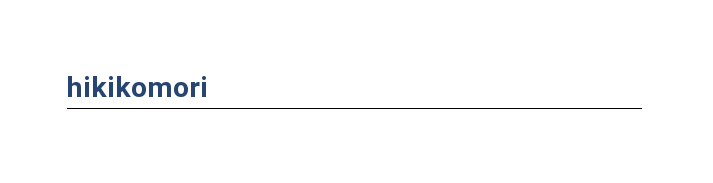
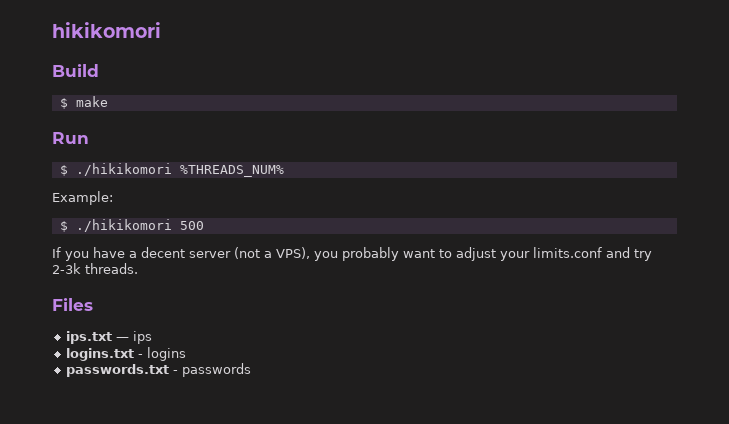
+ Build
+ $ make
+ Run
+ $ ./hikikomori %THREADS_NUM%
+ Example:
+ $ ./hikikomori 500
+ If you have a decent server (not a VPS), you probably want to adjust your limits.conf and try 2-3k threads.
+ Files
+ ips.txt — ips
+ logins.txt - logins
+ passwords.txt - passwords

